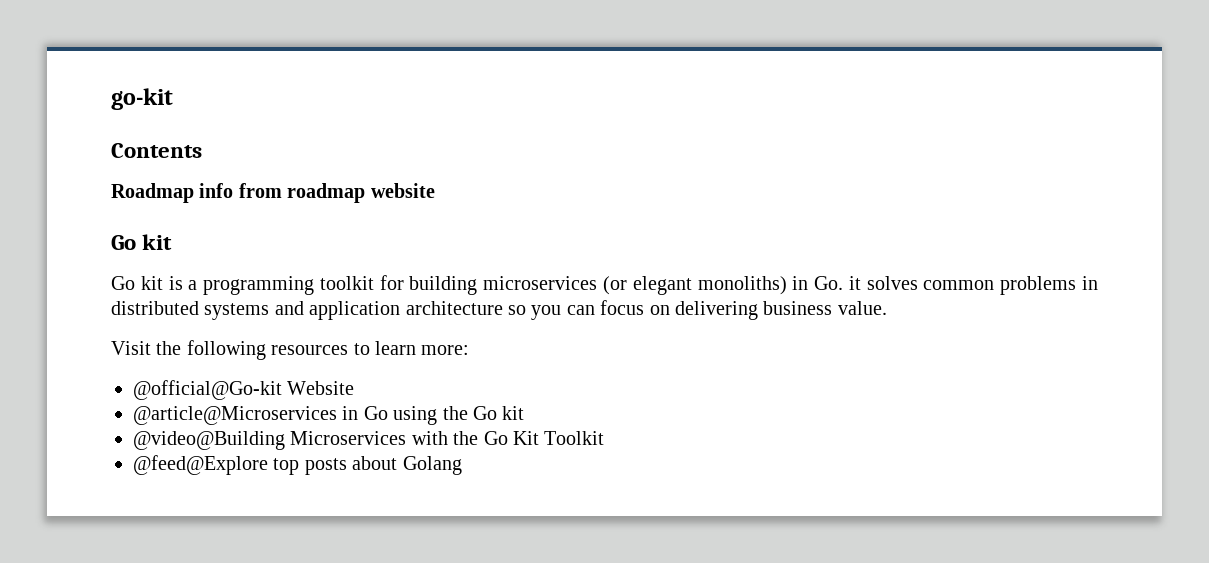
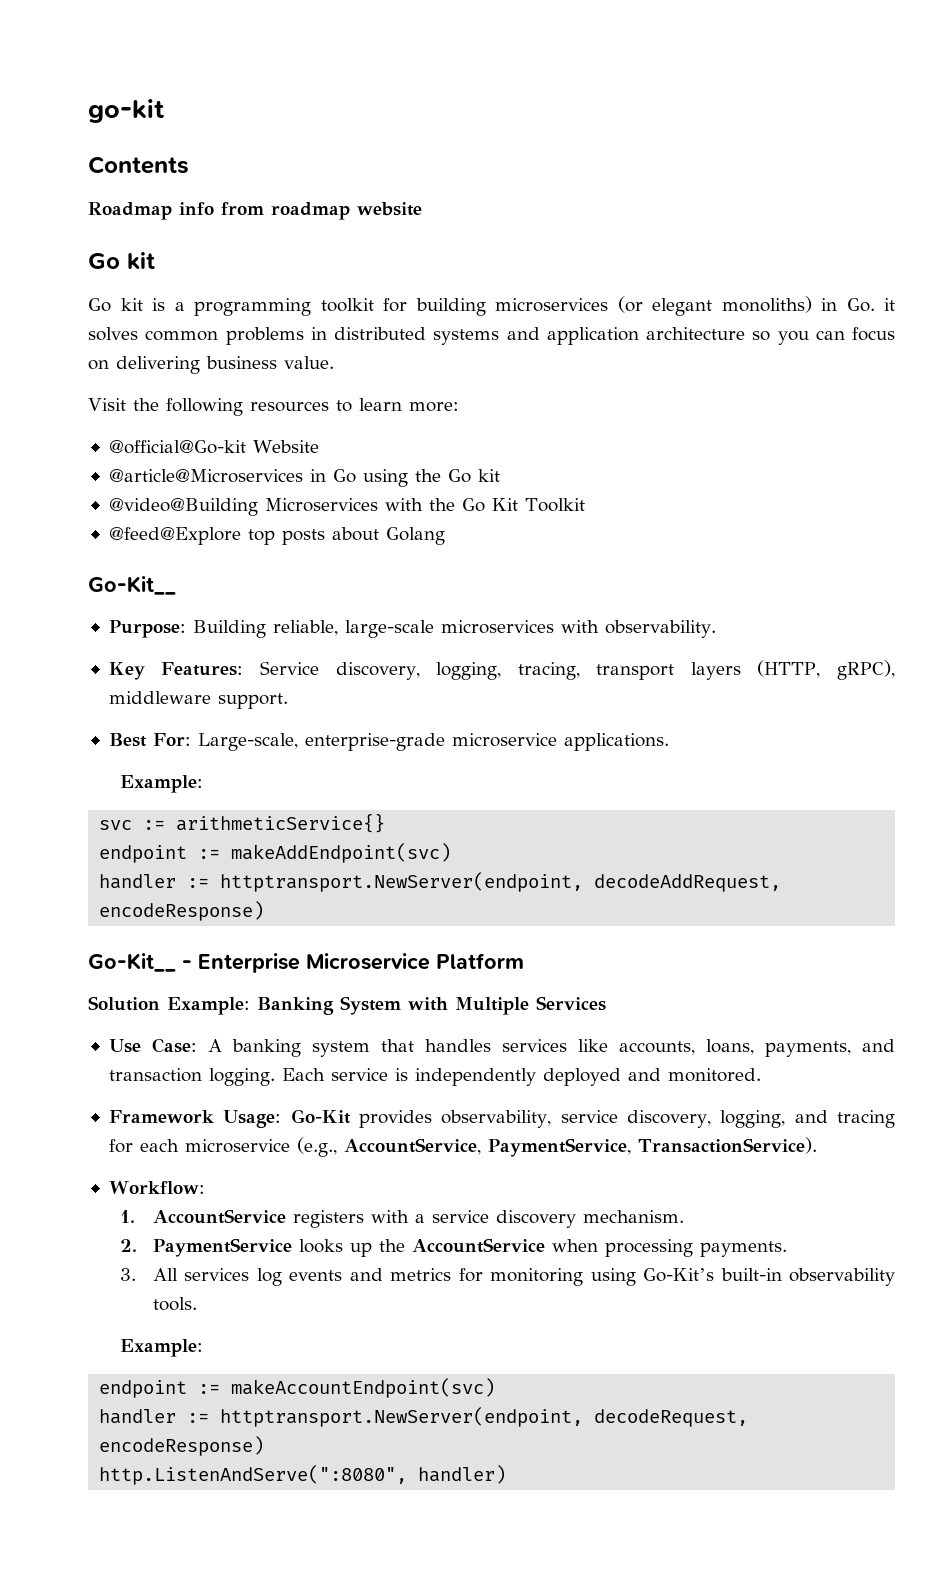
  @feed@Explore top posts about Golang
+ Go-Kit__
+ Purpose: Building reliable, large-scale microservices with observability.
+ Key Features: Service discovery, logging, tracing, transport layers (HTTP, gRPC), middleware support.
+ Best For: Large-scale, enterprise-grade microservice applications.
+ Example:
+ svc := arithmeticService{}
+ endpoint := makeAddEndpoint(svc)
+ handler := httptransport.NewServer(endpoint, decodeAddRequest, encodeResponse)
+ Go-Kit__ - Enterprise Microservice Platform
+ Solution Example: Banking System with Multiple Services
+ Use Case: A banking system that handles services like accounts, loans, payments, and transaction logging. Each service is independently deployed and monitored.
+ Framework Usage: Go-Kit provides observability, service discovery, logging, and tracing for each microservice (e.g., AccountService, PaymentService, TransactionService).
+ Workflow:
+ 1. AccountService registers with a service discovery mechanism.
+ 2. PaymentService looks up the AccountService when processing payments.
+ 3. All services log events and metrics for monitoring using Go-Kit’s built-in observability tools.
+ Example:
+ endpoint := makeAccountEndpoint(svc)
+ handler := httptransport.NewServer(endpoint, decodeRequest, encodeResponse)
+ http.ListenAndServe(":8080", handler)

